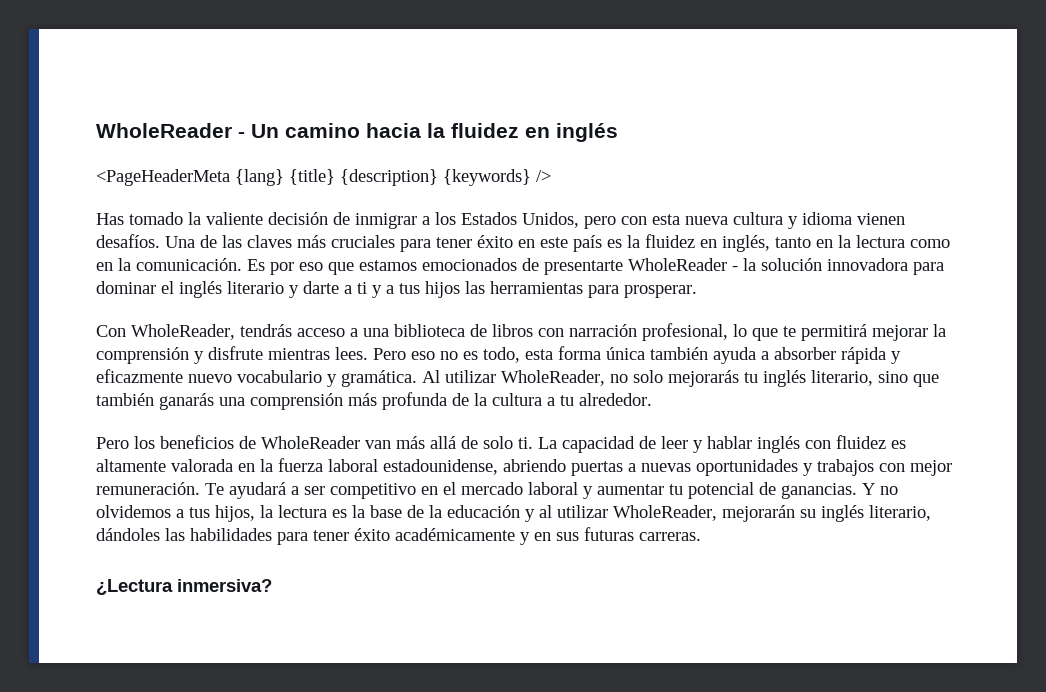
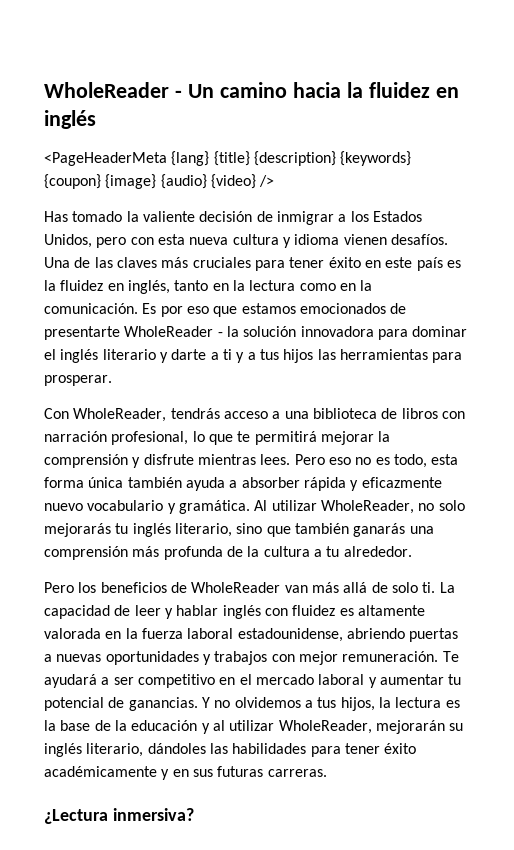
- <PageHeaderMeta {lang} {title} {description} {keywords} />
+ <PageHeaderMeta {lang} {title} {description} {keywords} {coupon} {image} {audio} {video} />

